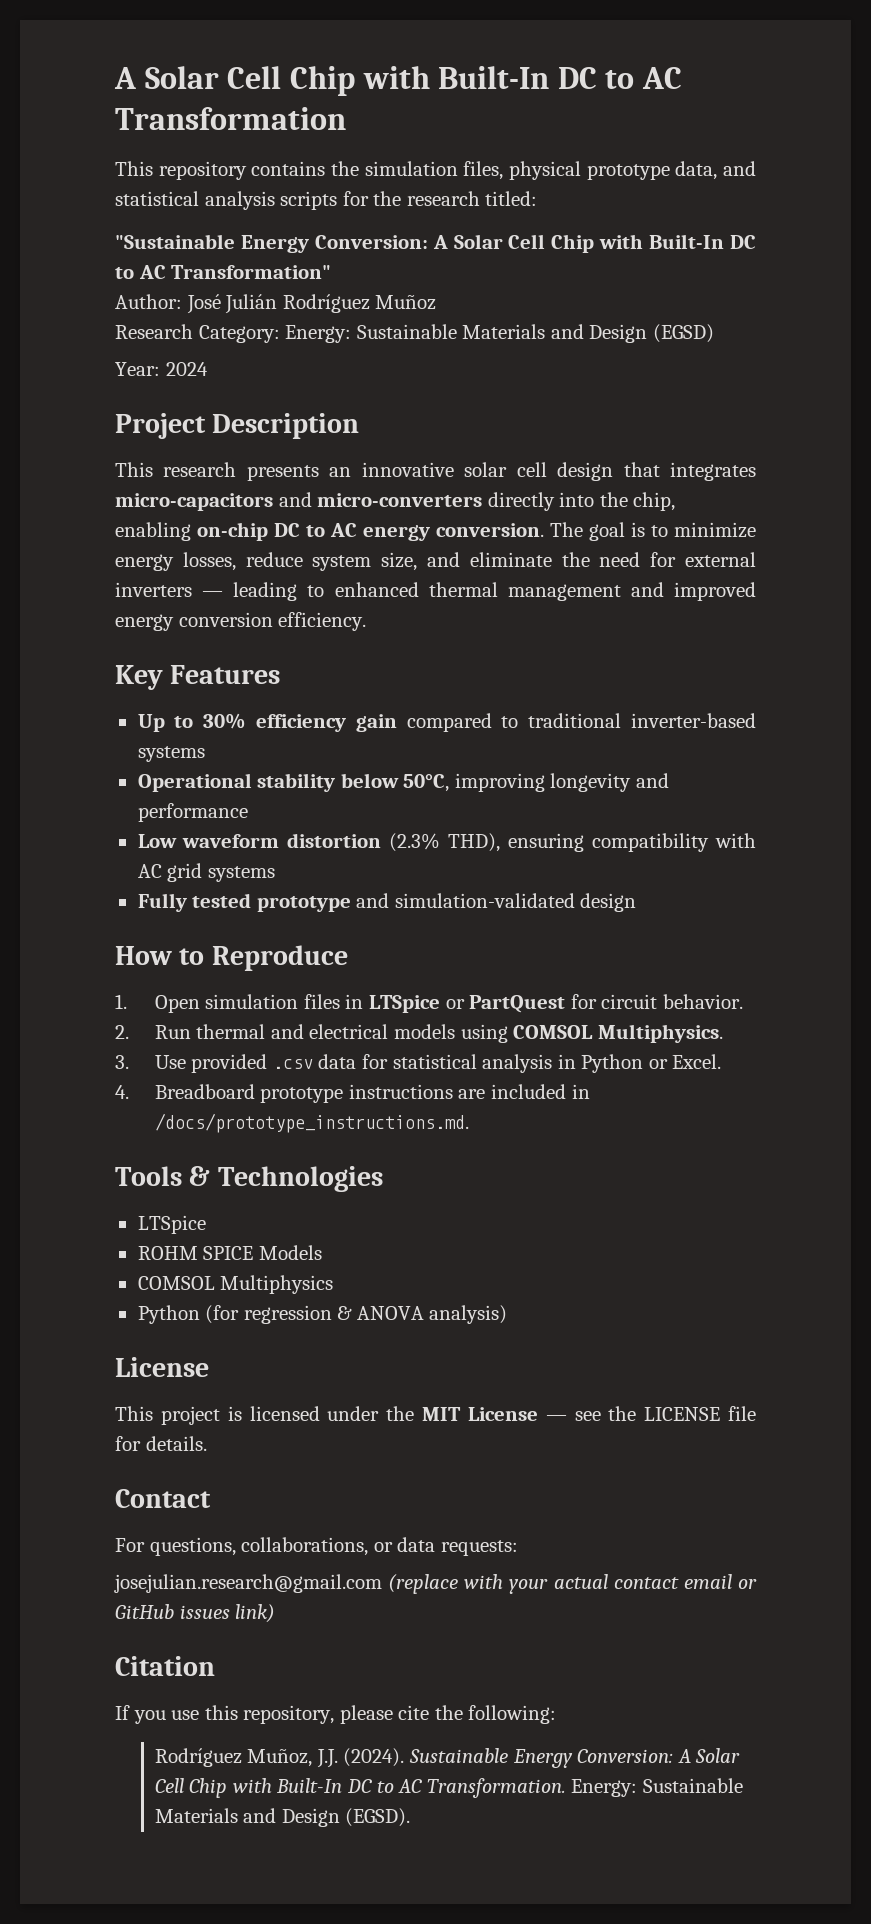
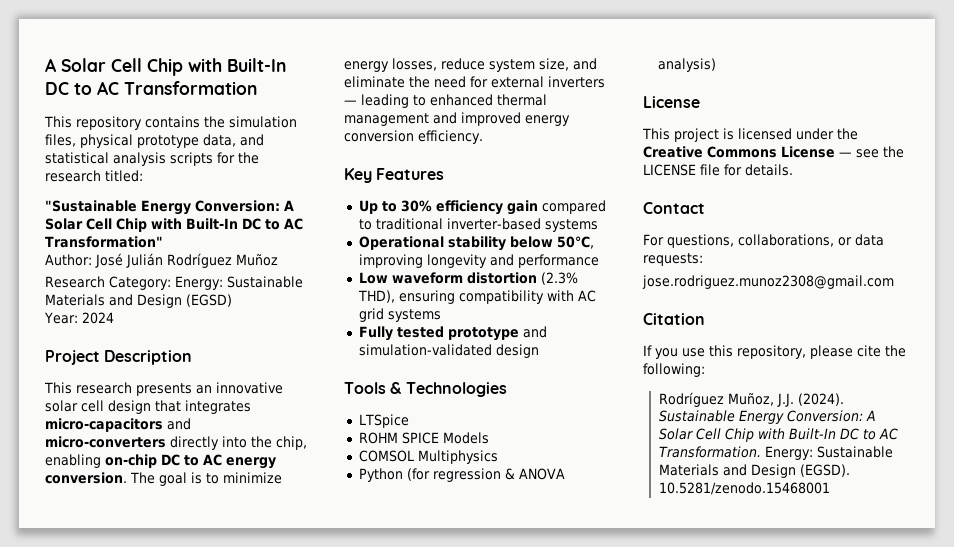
- How to Reproduce
- 1. Open simulation files in LTSpice or PartQuest for circuit behavior.
- 2. Run thermal and electrical models using COMSOL Multiphysics.
- 3. Use provided .csv data for statistical analysis in Python or Excel.
- 4. Breadboard prototype instructions are included in /docs/prototype_instructions.md.
- This project is licensed under the MIT License — see the LICENSE file for details.
+ This project is licensed under the Creative Commons License — see the LICENSE file for details.
- josejulian.research@gmail.com (replace with your actual contact email or GitHub issues link)
+ jose.rodriguez.munoz2308@gmail.com
+ 10.5281/zenodo.15468001

